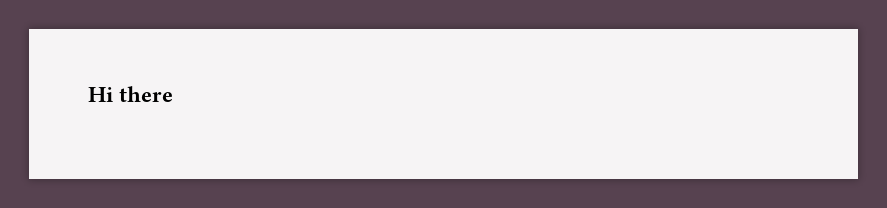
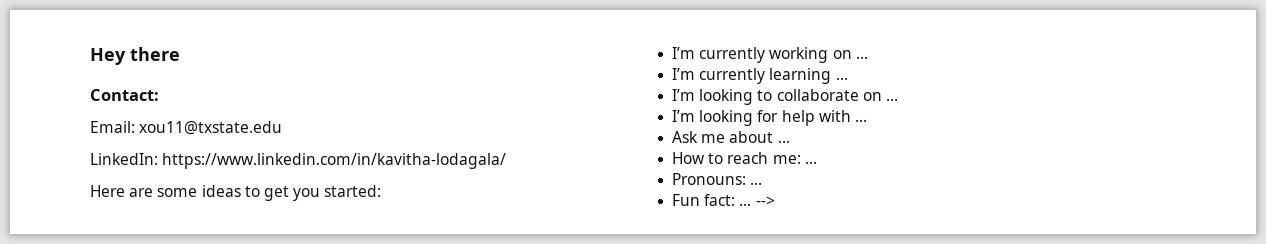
- Hi there
+ Hey there
+ Contact:
+ Email: xou11@txstate.edu
+ LinkedIn: https://www.linkedin.com/in/kavitha-lodagala/
+ Here are some ideas to get you started:
+ I’m currently working on ...
+ I’m currently learning ...
+ I’m looking to collaborate on ...
+ I’m looking for help with ...
+ Ask me about ...
+ How to reach me: ...
+ Pronouns: ...
+ Fun fact: ... -->

